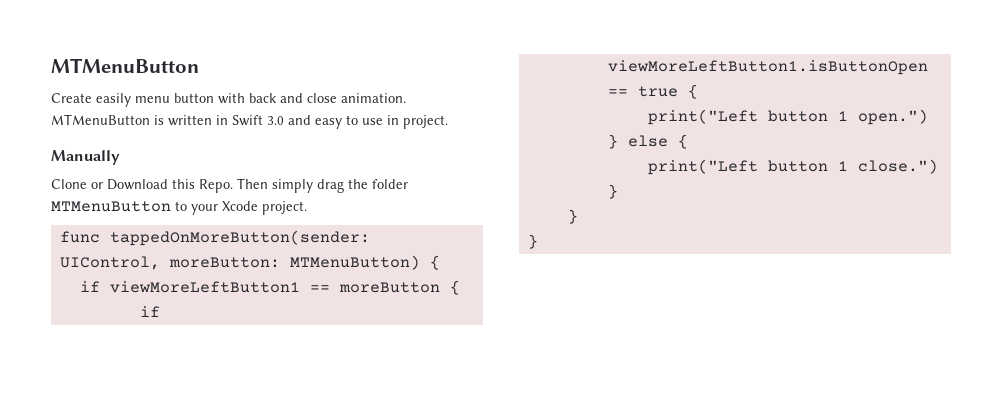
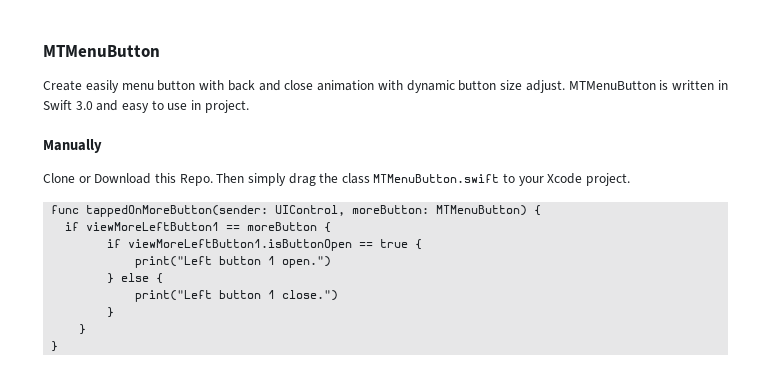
- Create easily menu button with back and close animation.
+ Create easily menu button with back and close animation with dynamic button size adjust.
- Then simply drag the folder MTMenuButton to your Xcode project.
+ Then simply drag the class MTMenuButton.swift to your Xcode project.

